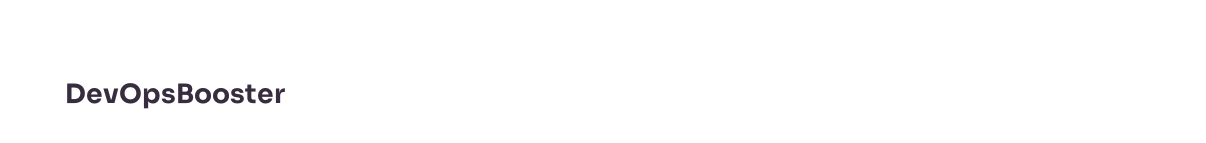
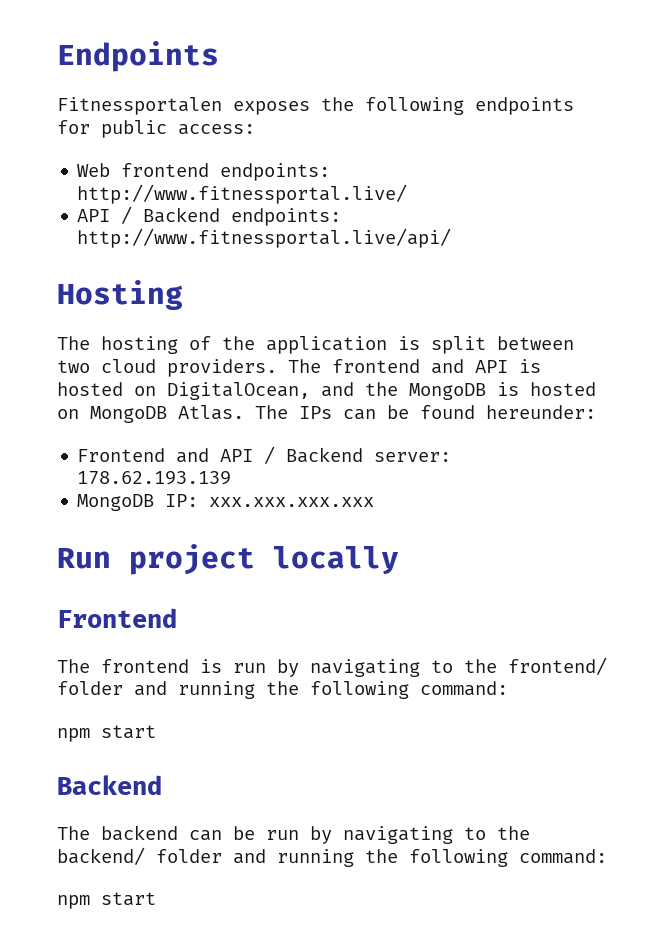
- DevOpsBooster
+ Endpoints
+ Fitnessportalen exposes the following endpoints for public access:
+ Web frontend endpoints: http://www.fitnessportal.live/
+ API / Backend endpoints: http://www.fitnessportal.live/api/
+ Hosting
+ The hosting of the application is split between two cloud providers. The frontend and API is hosted on DigitalOcean, and the MongoDB is hosted on MongoDB Atlas. The IPs can be found hereunder:
+ Frontend and API / Backend server: 178.62.193.139
+ MongoDB IP: xxx.xxx.xxx.xxx
+ Run project locally
+ Frontend
+ The frontend is run by navigating to the frontend/ folder and running the following command:
+ npm start
+ Backend
+ The backend can be run by navigating to the backend/ folder and running the following command:
+ npm start

